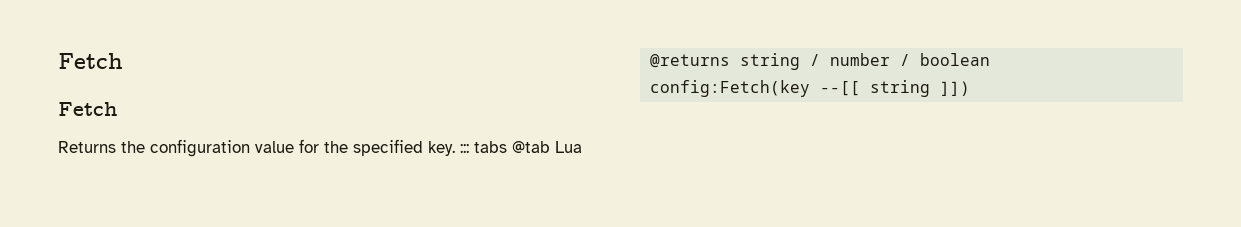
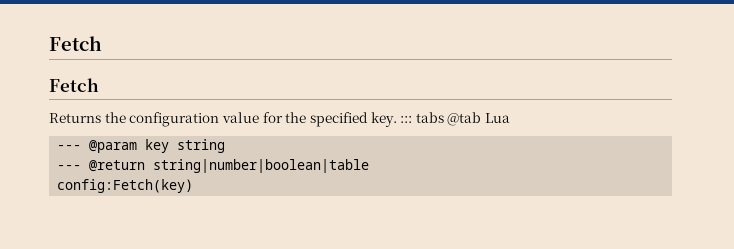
- @returns string / number / boolean
- config:Fetch(key --[[ string ]])
+ --- @param key string
+ --- @return string|number|boolean|table
+ config:Fetch(key)

